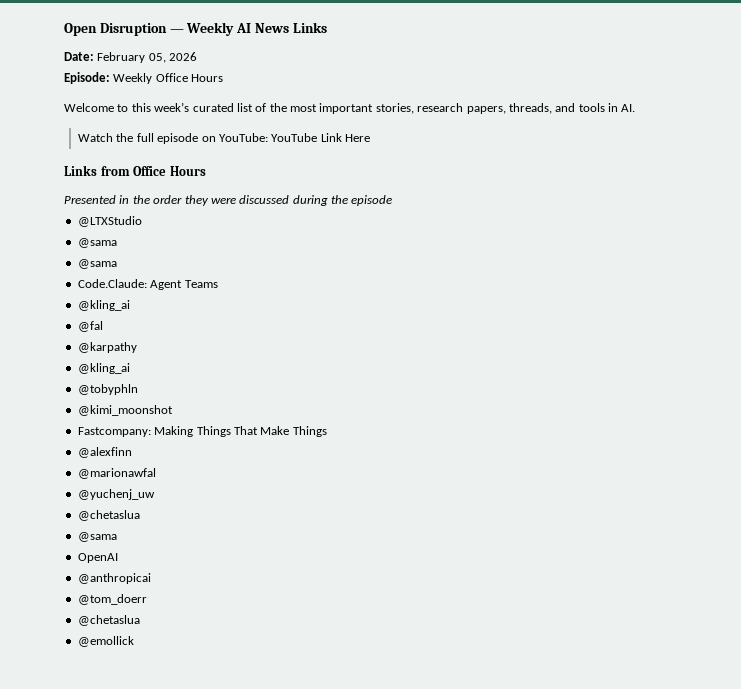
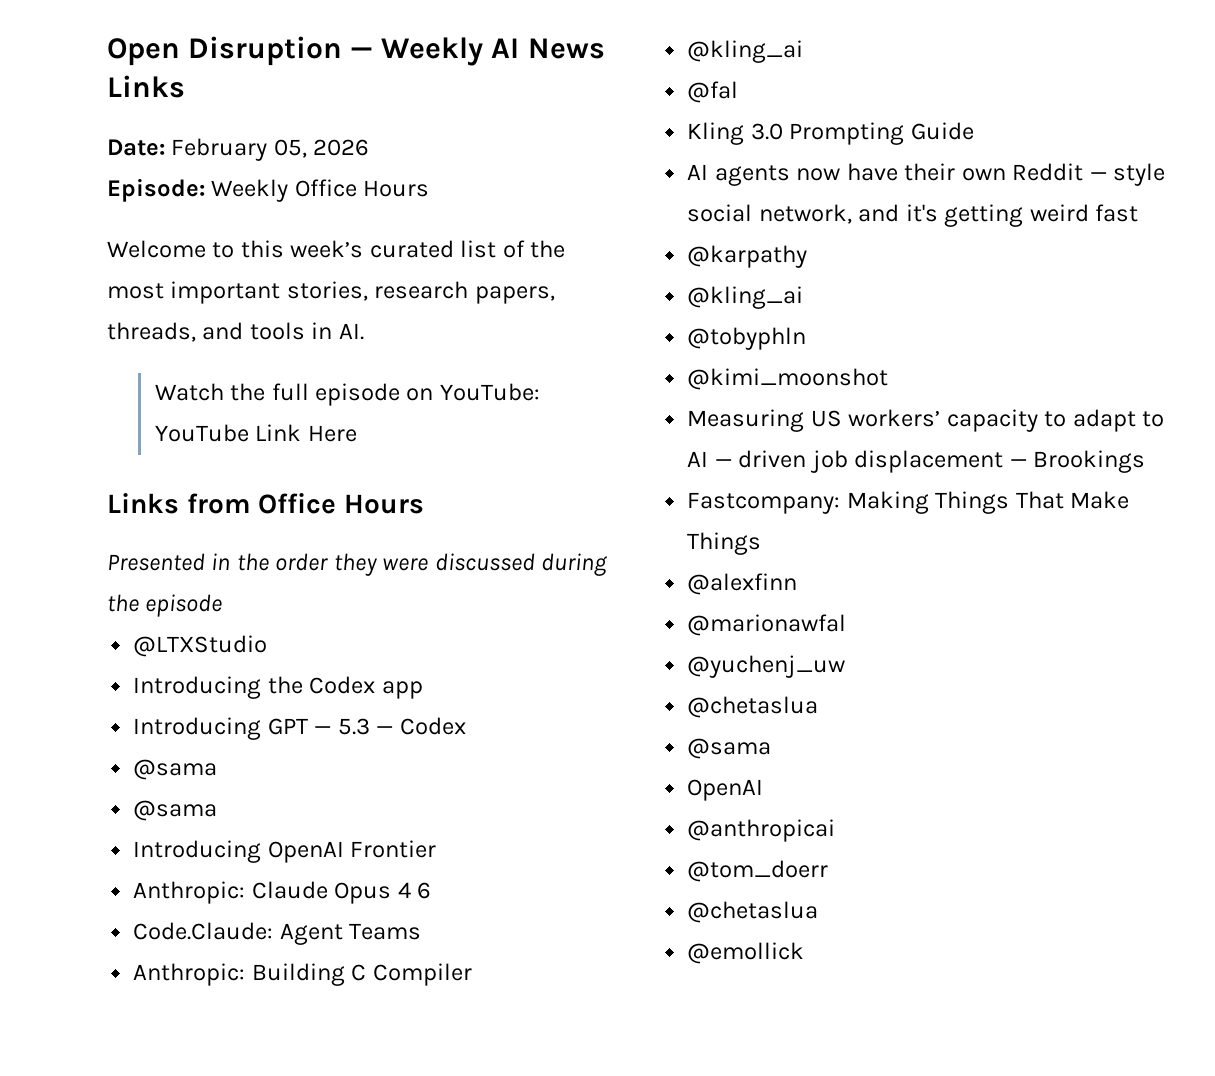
  @LTXStudio
+ Introducing the Codex app
+ Introducing GPT — 5.3 — Codex
  @sama
  @sama
+ Introducing OpenAI Frontier
+ Anthropic: Claude Opus 4 6
  Code.Claude: Agent Teams
+ Anthropic: Building C Compiler
  @kling_ai
  @fal
+ Kling 3.0 Prompting Guide
+ AI agents now have their own Reddit — style social network, and it's getting weird fast
  @karpathy
  @kling_ai
  @tobyphln
  @kimi_moonshot
+ Measuring US workers’ capacity to adapt to AI — driven job displacement — Brookings

